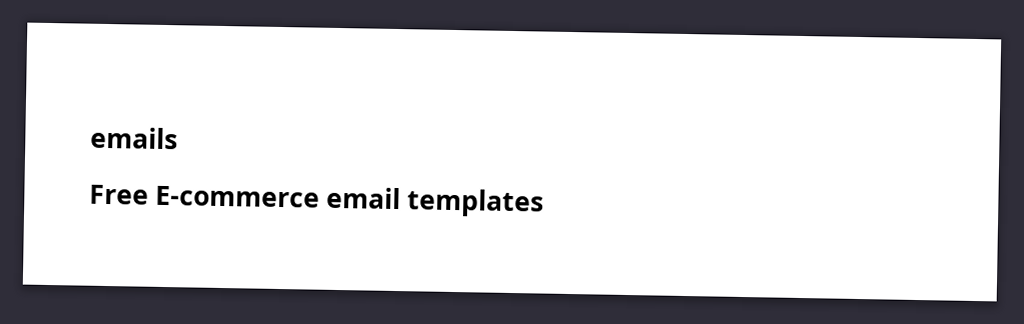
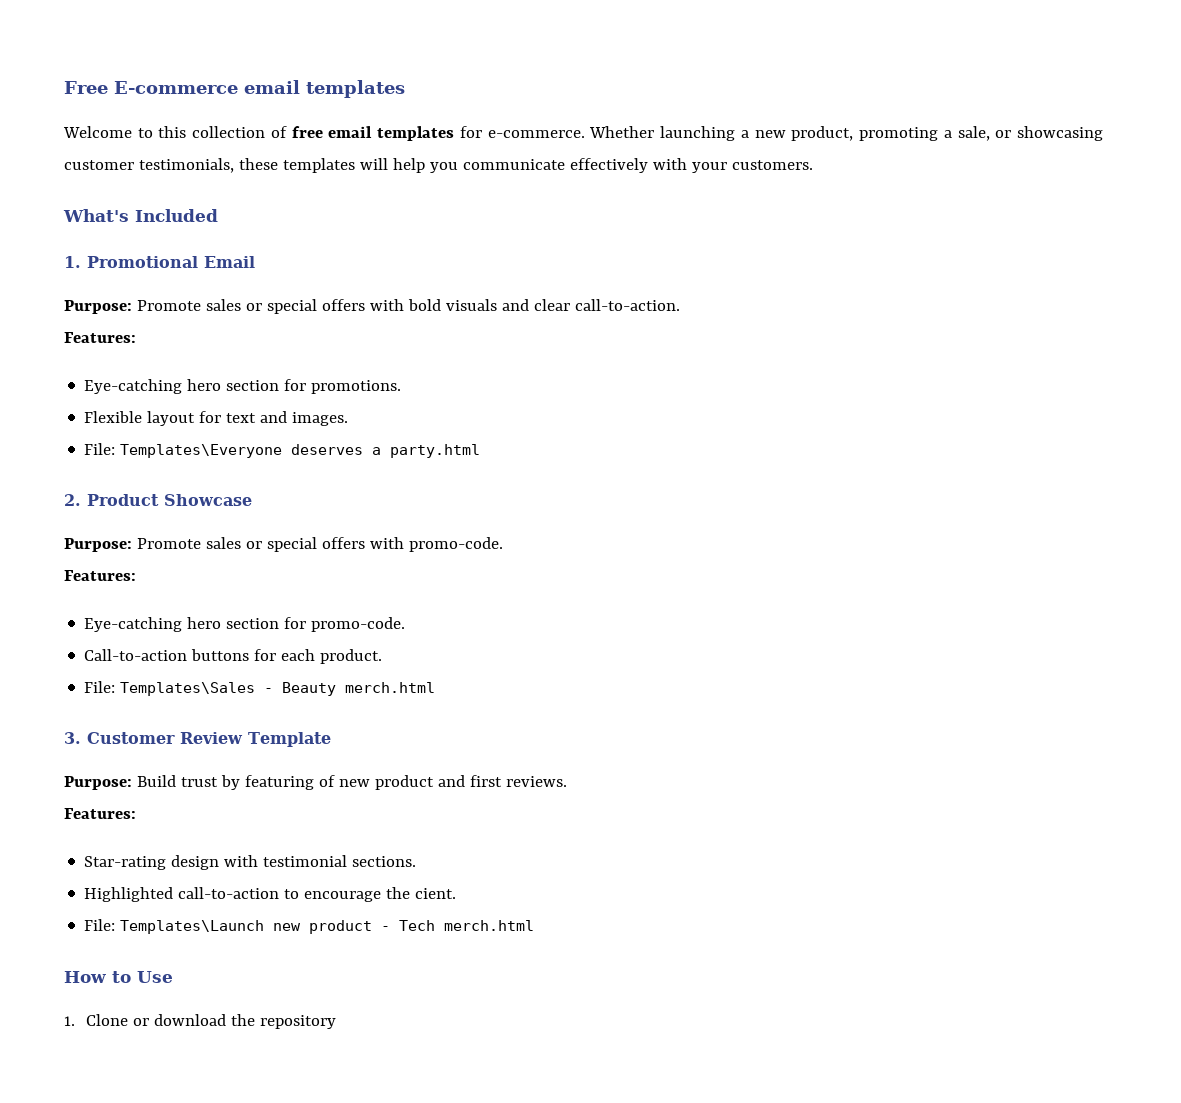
- emails
+ Welcome to this collection of free email templates for e-commerce. Whether launching a new product, promoting a sale, or showcasing customer testimonials, these templates will help you communicate effectively with your customers.
+ What's Included
+ 1. Promotional Email
+ Purpose: Promote sales or special offers with bold visuals and clear call-to-action.
+ Features:
+ Eye-catching hero section for promotions.
+ Flexible layout for text and images.
+ File: Templates\Everyone deserves a party.html
+ 2. Product Showcase
+ Purpose: Promote sales or special offers with promo-code.
+ Features:
+ Eye-catching hero section for promo-code.
+ Call-to-action buttons for each product.
+ File: Templates\Sales - Beauty merch.html
+ 3. Customer Review Template
+ Purpose: Build trust by featuring of new product and first reviews.
+ Features:
+ Star-rating design with testimonial sections.
+ Highlighted call-to-action to encourage the cient.
+ File: Templates\Launch new product - Tech merch.html
+ How to Use
+ 1. Clone or download the repository

